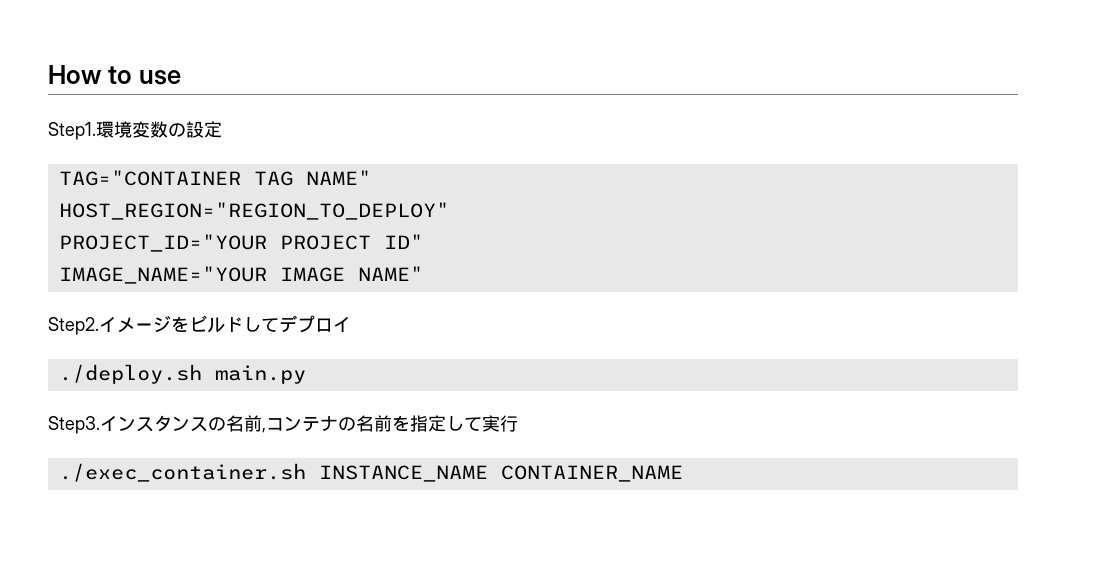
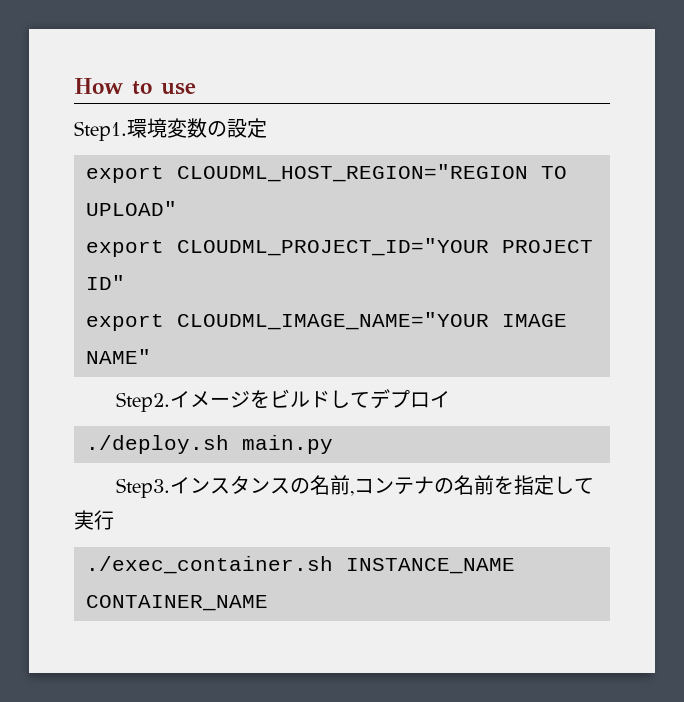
- TAG="CONTAINER TAG NAME"
- HOST_REGION="REGION_TO_DEPLOY"
- PROJECT_ID="YOUR PROJECT ID"
+ export CLOUDML_HOST_REGION="REGION TO UPLOAD"
+ export CLOUDML_PROJECT_ID="YOUR PROJECT ID"
- IMAGE_NAME="YOUR IMAGE NAME"
+ export CLOUDML_IMAGE_NAME="YOUR IMAGE NAME"

